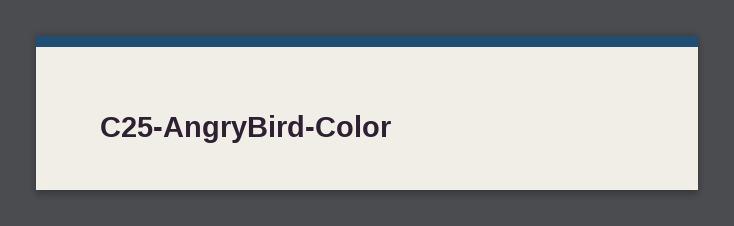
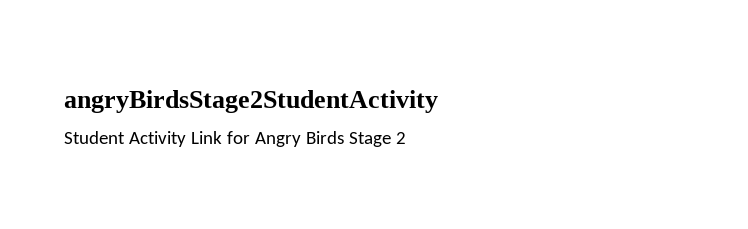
- C25-AngryBird-Color
+ angryBirdsStage2StudentActivity
+ Student Activity Link for Angry Birds Stage 2

